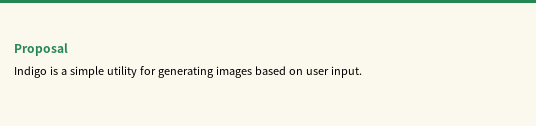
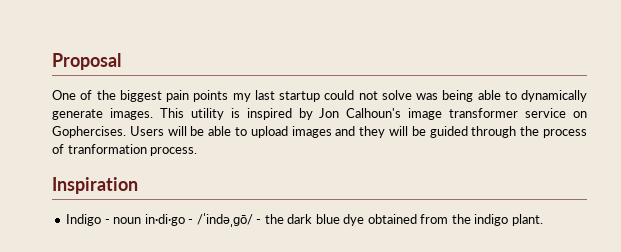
- Indigo is a simple utility for generating images based on user input.
+ One of the biggest pain points my last startup could not solve was being able to dynamically generate images. This utility is inspired by Jon Calhoun's image transformer service on Gophercises. Users will be able to upload images and they will be guided through the process of tranformation process.
+ Inspiration
+ Indigo - noun in·di·go - /ˈindəˌɡō/ - the dark blue dye obtained from the indigo plant.

